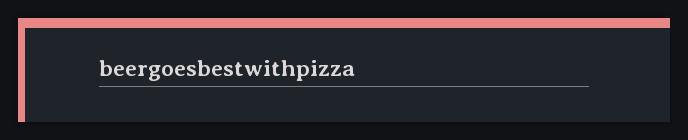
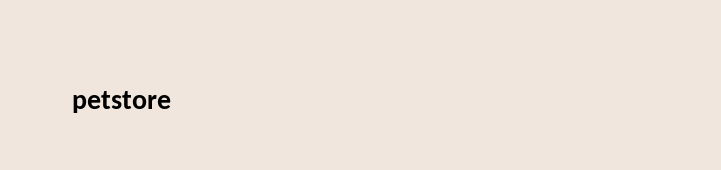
- beergoesbestwithpizza
+ petstore

